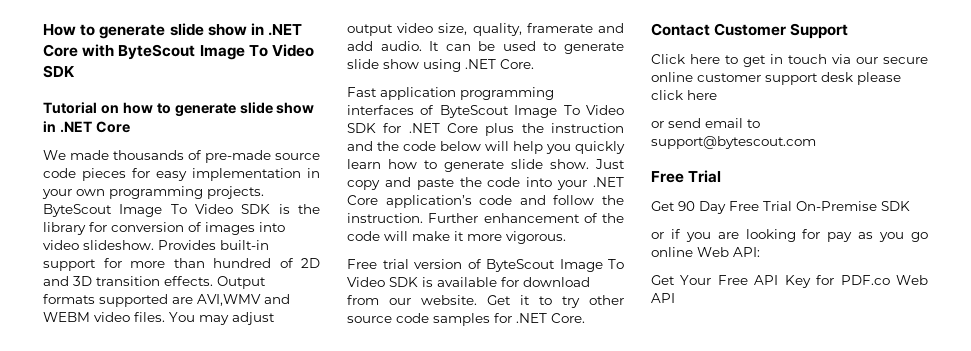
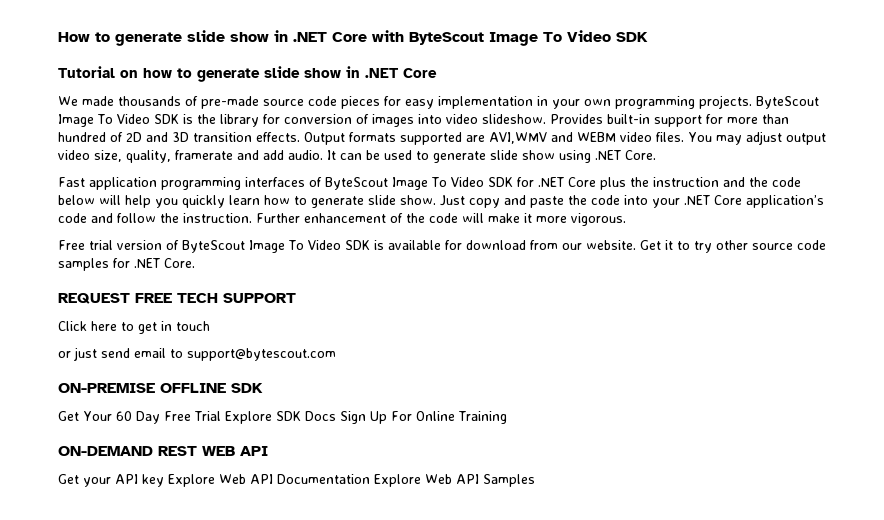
- Contact Customer Support
+ REQUEST FREE TECH SUPPORT
- Click here to get in touch via our secure online customer support desk please click here
- or send email to support@bytescout.com
- Free Trial
- Get 90 Day Free Trial On-Premise SDK
- or if you are looking for pay as you go online Web API:
- Get Your Free API Key for PDF.co Web API
+ Click here to get in touch
+ or just send email to support@bytescout.com
+ ON-PREMISE OFFLINE SDK
+ Get Your 60 Day Free Trial Explore SDK Docs Sign Up For Online Training
+ ON-DEMAND REST WEB API
+ Get your API key Explore Web API Documentation Explore Web API Samples

